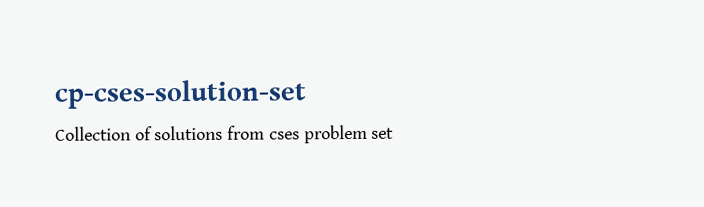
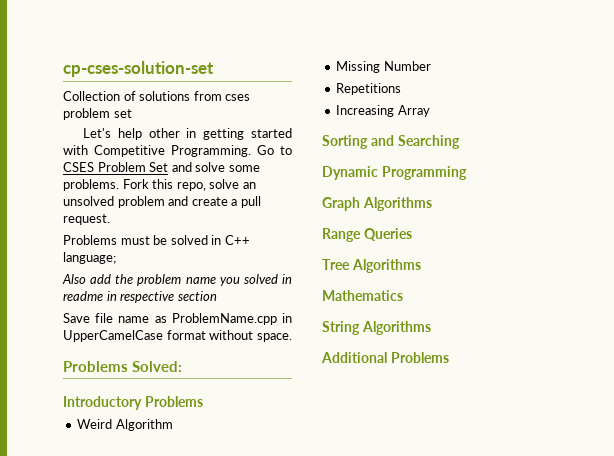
+ Let's help other in getting started with Competitive Programming. Go to CSES Problem Set and solve some problems. Fork this repo, solve an unsolved problem and create a pull request.
+ Problems must be solved in C++ language;
+ Also add the problem name you solved in readme in respective section
+ Save file name as ProblemName.cpp in UpperCamelCase format without space.
+ Problems Solved:
+ Introductory Problems
+ Weird Algorithm
+ Missing Number
+ Repetitions
+ Increasing Array
+ Sorting and Searching
+ Dynamic Programming
+ Graph Algorithms
+ Range Queries
+ Tree Algorithms
+ Mathematics
+ String Algorithms
+ Additional Problems

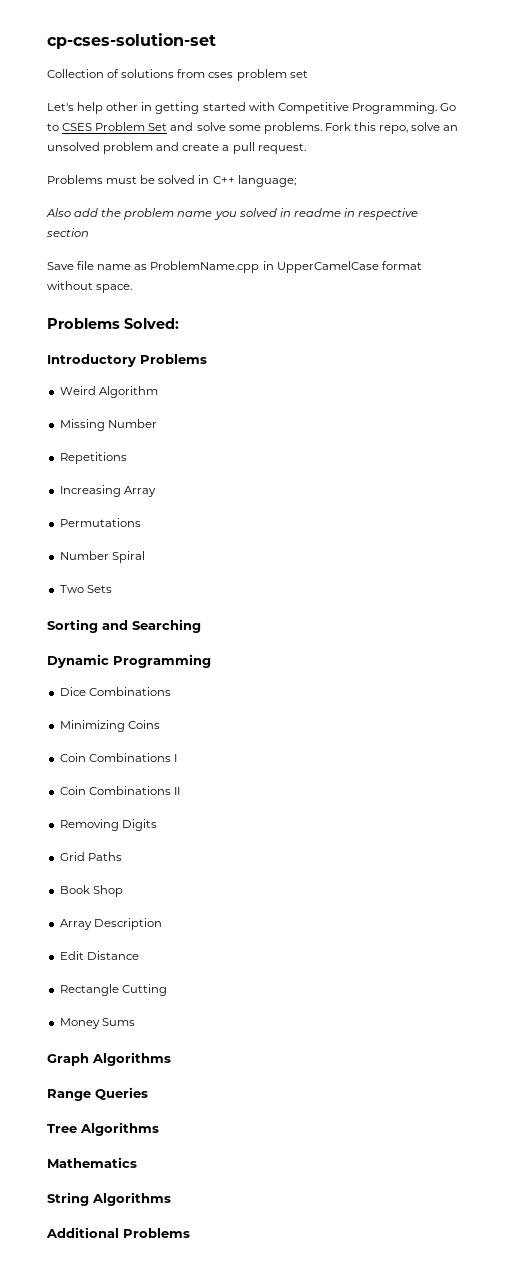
+ Permutations
+ Number Spiral
+ Two Sets
+ Dice Combinations
+ Minimizing Coins
+ Coin Combinations I
+ Coin Combinations II
+ Removing Digits
+ Grid Paths
+ Book Shop
+ Array Description
+ Edit Distance
+ Rectangle Cutting
+ Money Sums

